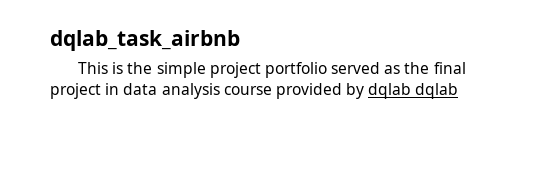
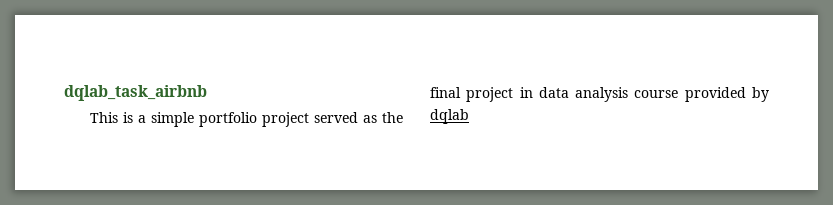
- This is the simple project portfolio served as the final project in data analysis course provided by dqlab dqlab
+ This is a simple portfolio project served as the final project in data analysis course provided by dqlab

